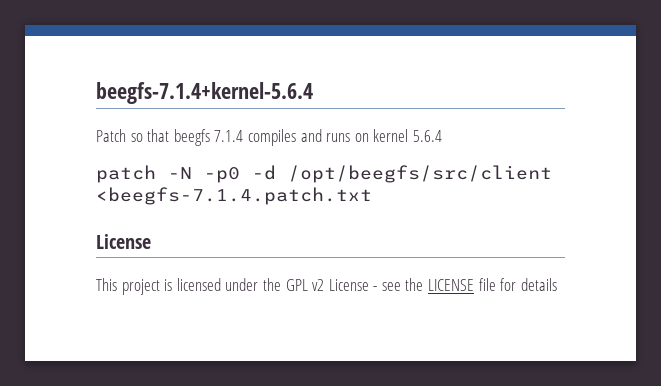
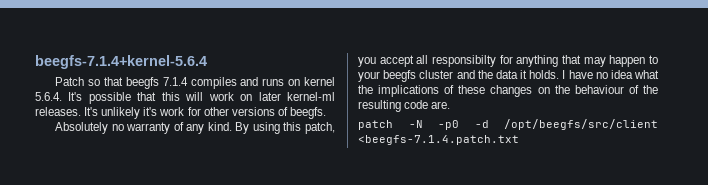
- Patch so that beegfs 7.1.4 compiles and runs on kernel 5.6.4
+ Patch so that beegfs 7.1.4 compiles and runs on kernel 5.6.4. It's possible that this will work on later kernel-ml releases. It's unlikely it's work for other versions of beegfs.
+ Absolutely no warranty of any kind. By using this patch, you accept all responsibilty for anything that may happen to your beegfs cluster and the data it holds. I have no idea what the implications of these changes on the behaviour of the resulting code are.
  patch -N -p0 -d /opt/beegfs/src/client <beegfs-7.1.4.patch.txt
- License
- This project is licensed under the GPL v2 License - see the LICENSE file for details

